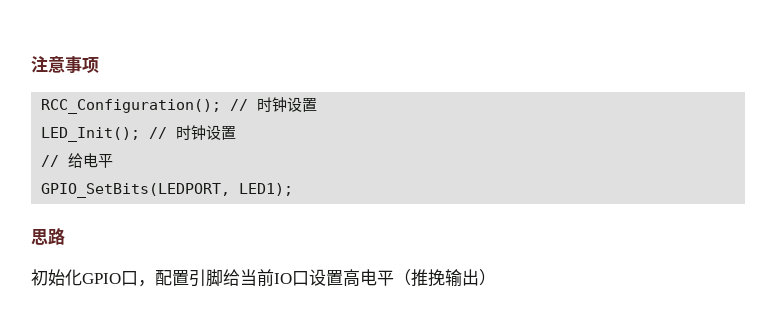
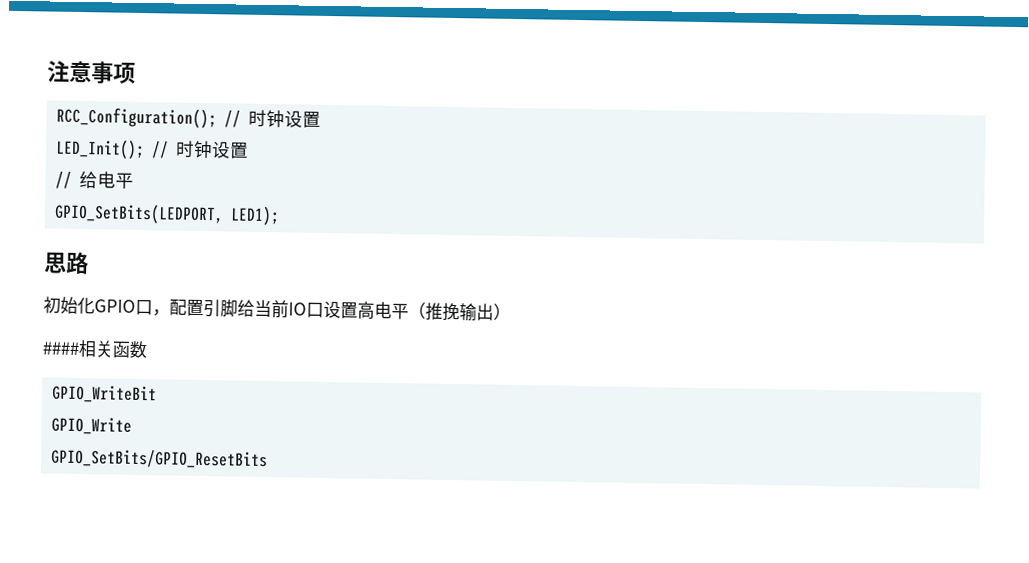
+ ####相关函数
+ GPIO_WriteBit
+ GPIO_Write
+ GPIO_SetBits/GPIO_ResetBits

